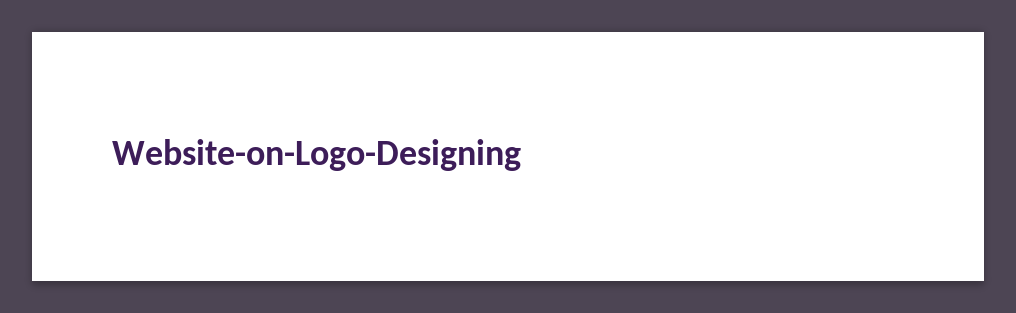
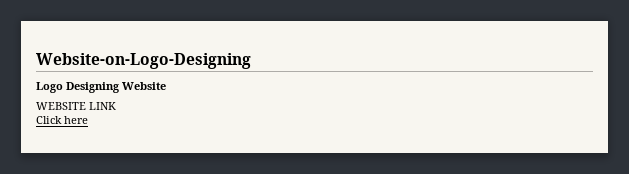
+ Logo Designing Website
+ WEBSITE LINK
+ Click here

